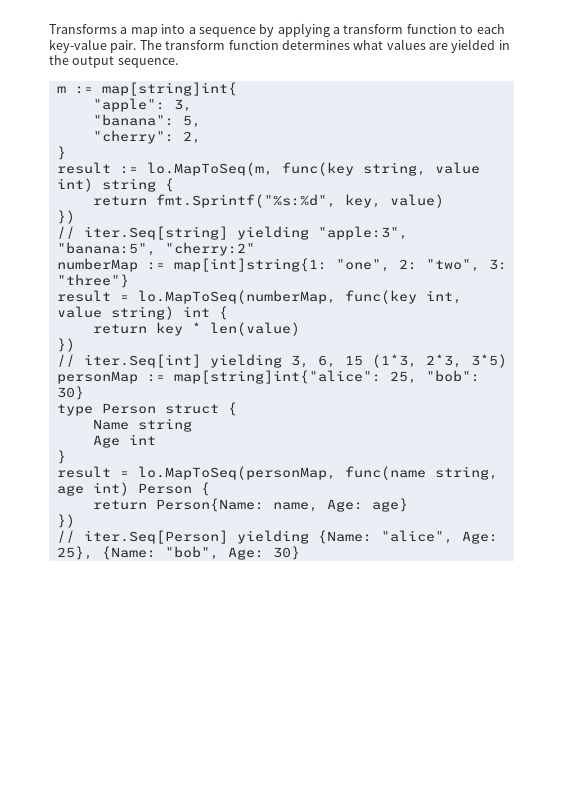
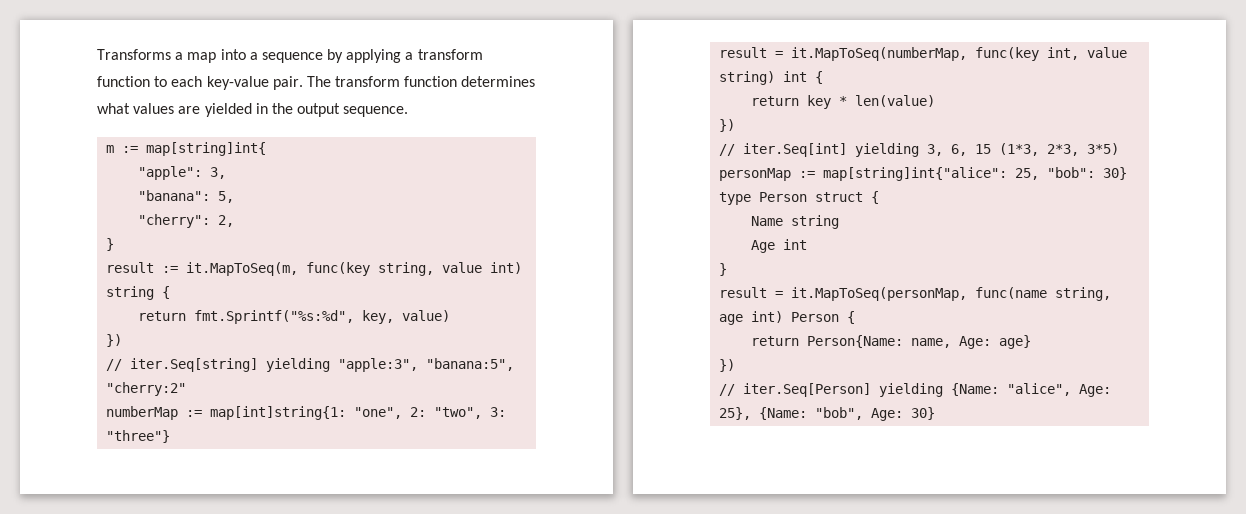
- result := lo.MapToSeq(m, func(key string, value int) string {
+ result := it.MapToSeq(m, func(key string, value int) string {
- result = lo.MapToSeq(numberMap, func(key int, value string) int {
+ result = it.MapToSeq(numberMap, func(key int, value string) int {
- result = lo.MapToSeq(personMap, func(name string, age int) Person {
+ result = it.MapToSeq(personMap, func(name string, age int) Person {

